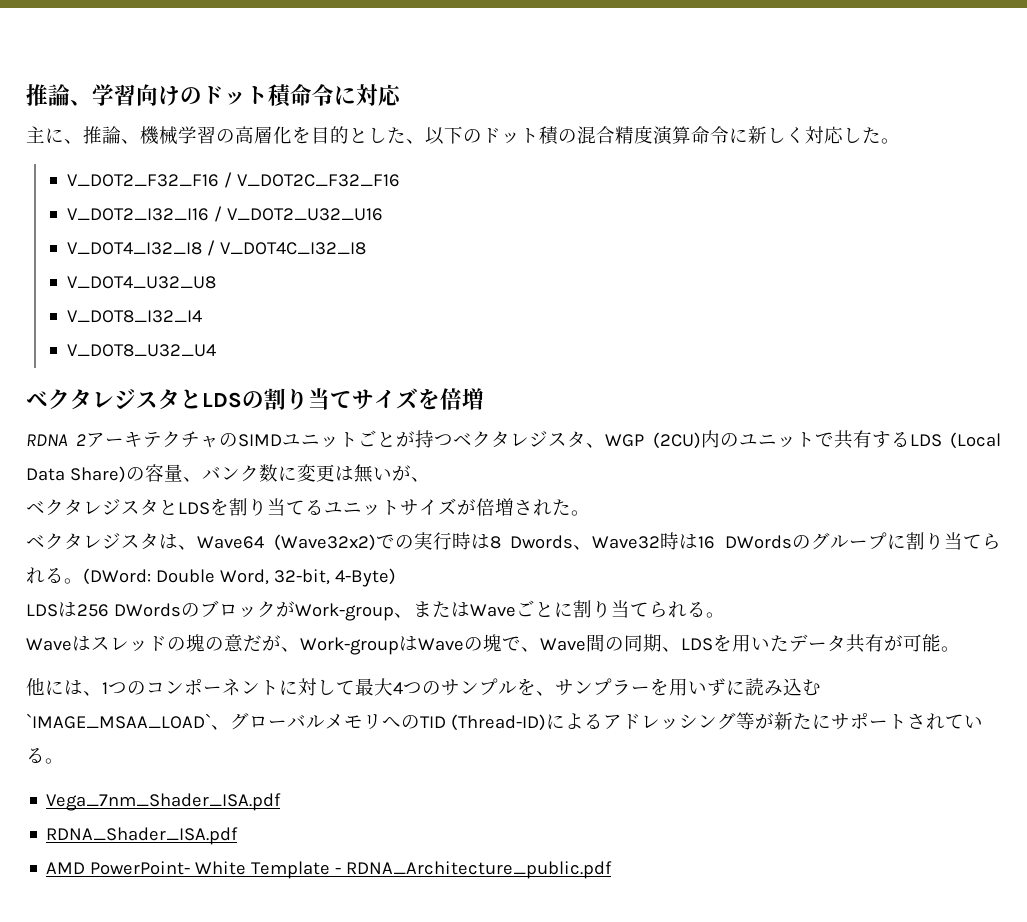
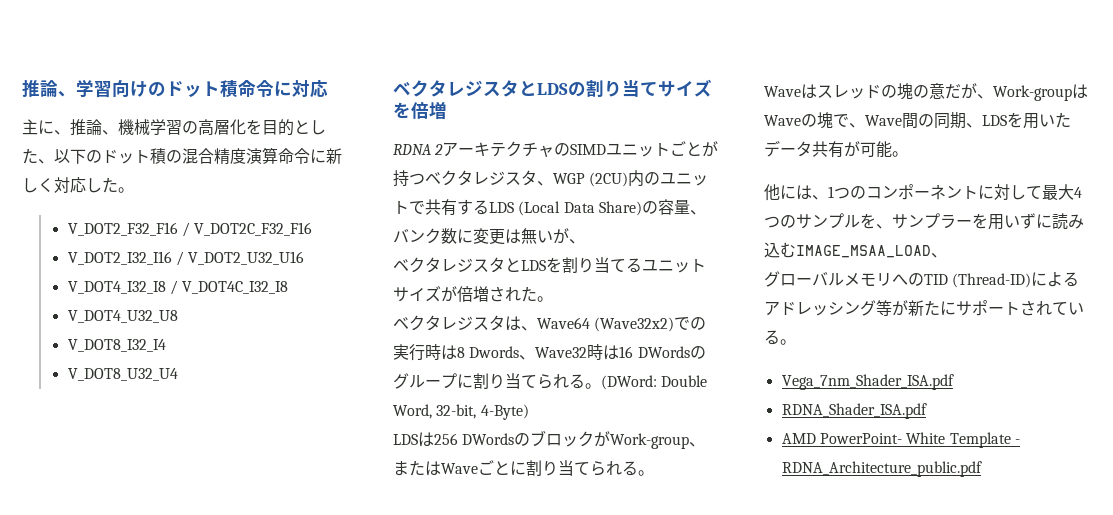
- 他には、1つのコンポーネントに対して最大4つのサンプルを、サンプラーを用いずに読み込む`IMAGE_MSAA_LOAD`、グローバルメモリへのTID (Thread-ID)によるアドレッシング等が新たにサポートされている。
+ 他には、1つのコンポーネントに対して最大4つのサンプルを、サンプラーを用いずに読み込むIMAGE_MSAA_LOAD、
+ グローバルメモリへのTID (Thread-ID)によるアドレッシング等が新たにサポートされている。

